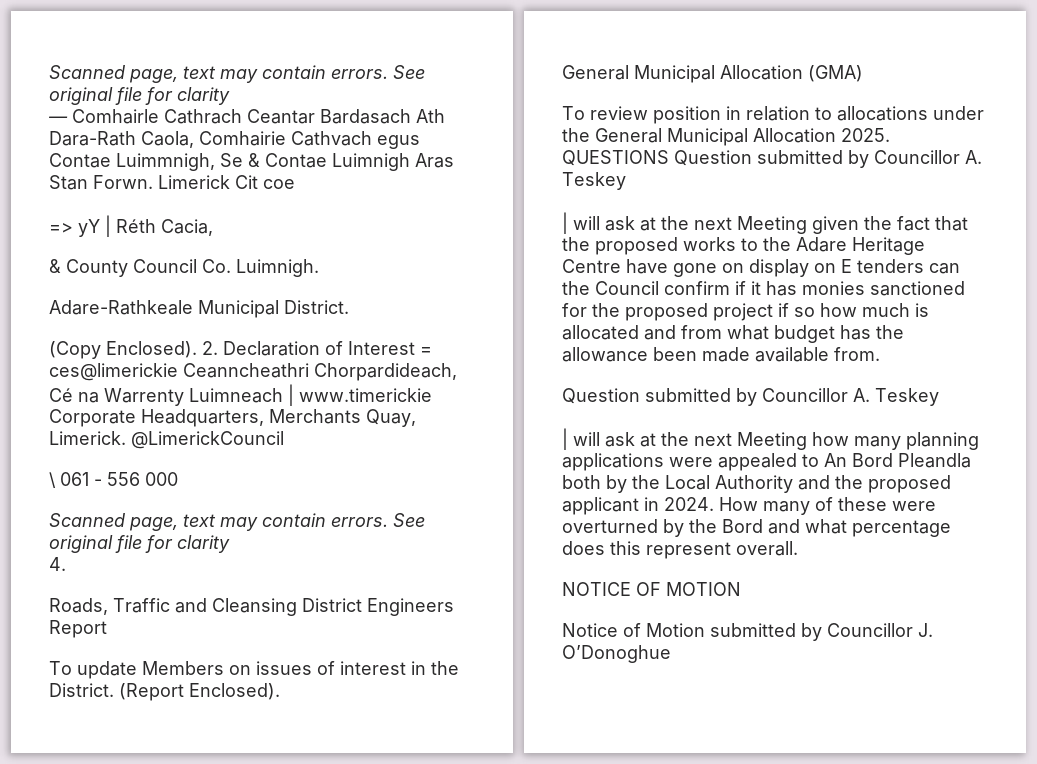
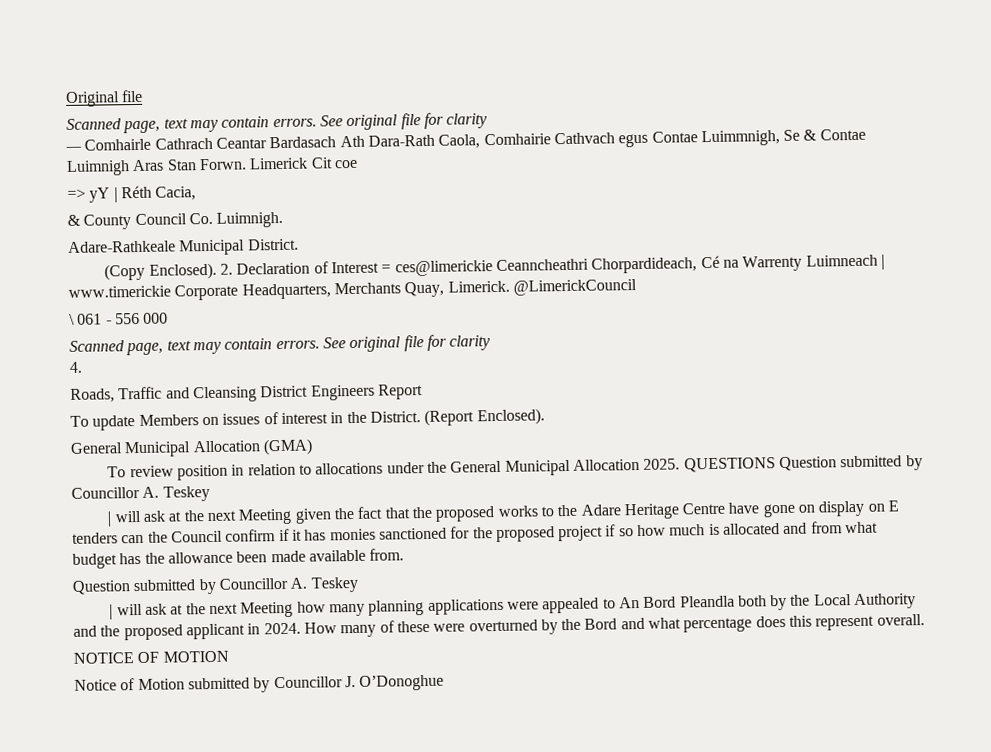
+ Original file

